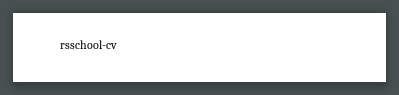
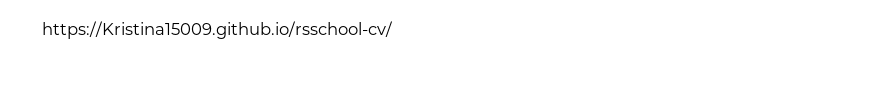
- rsschool-cv
+ https://Kristina15009.github.io/rsschool-cv/

